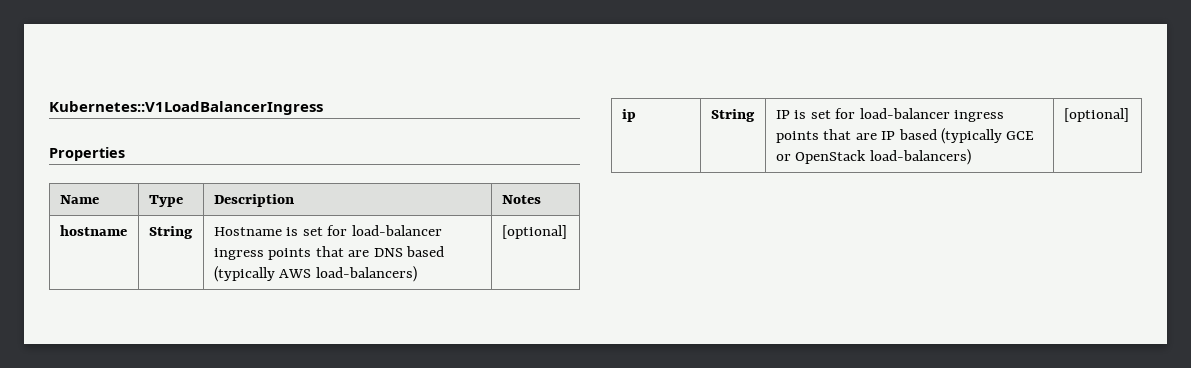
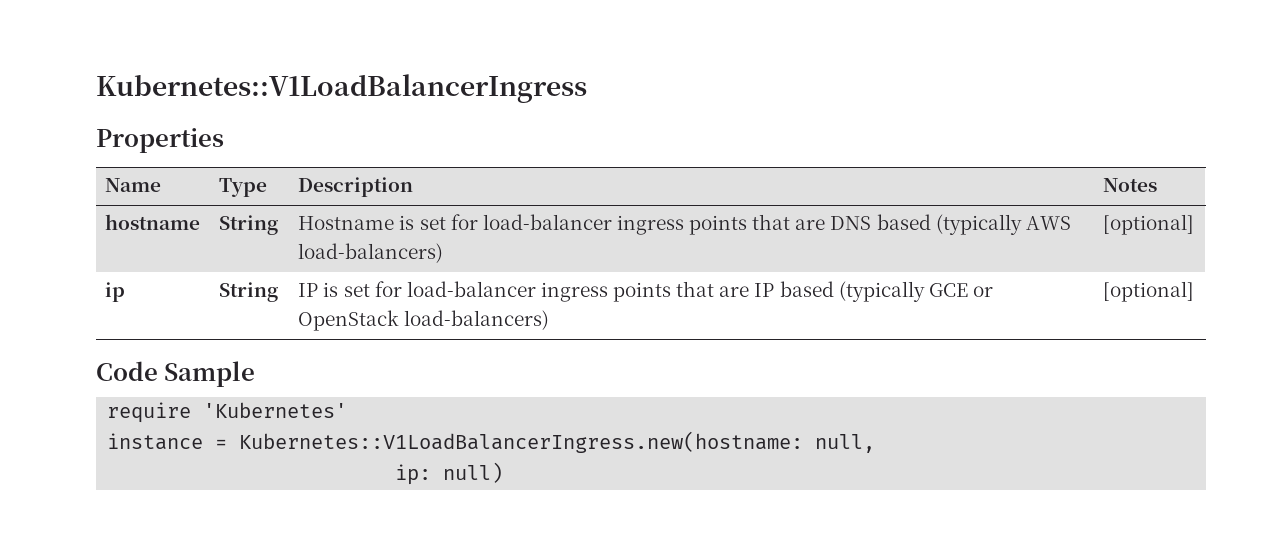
+ Code Sample
+ require 'Kubernetes'
+ instance = Kubernetes::V1LoadBalancerIngress.new(hostname: null,
+ ip: null)

